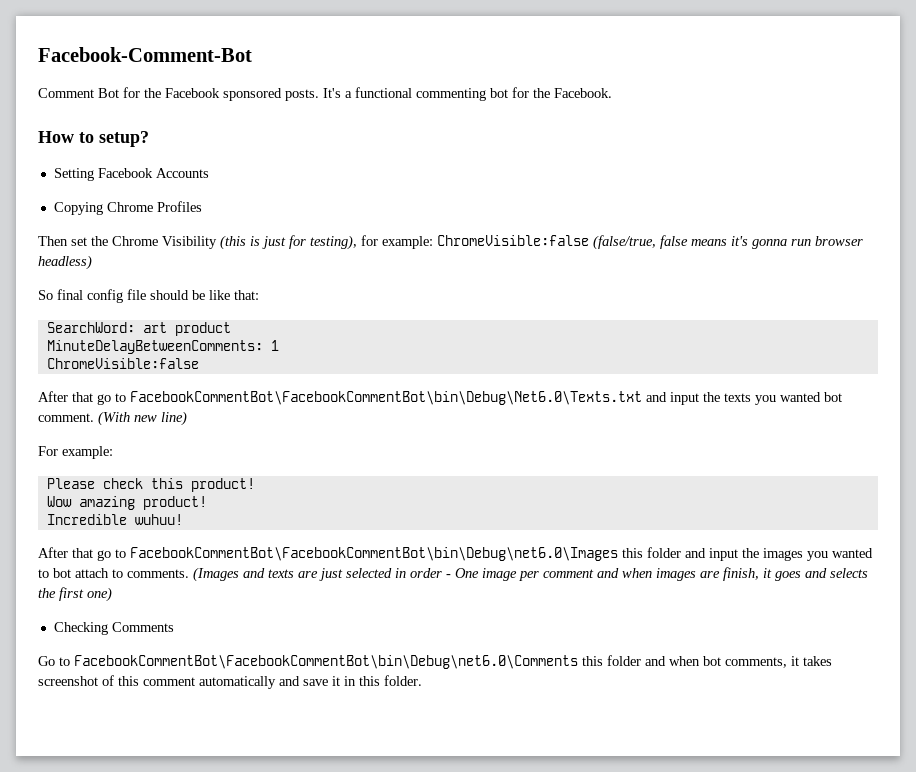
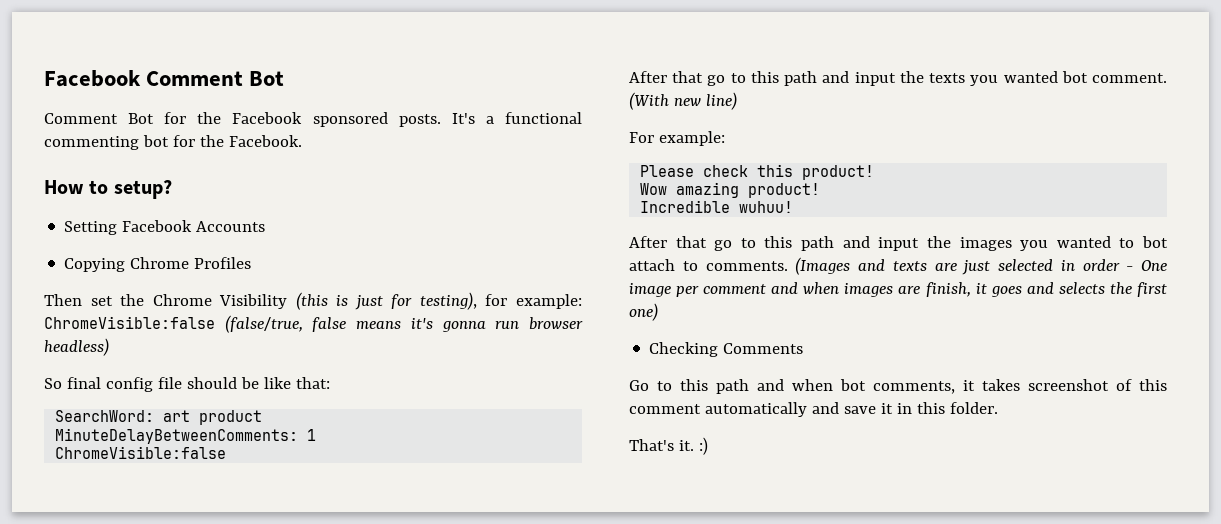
- Facebook-Comment-Bot
+ Facebook Comment Bot
- After that go to FacebookCommentBot\FacebookCommentBot\bin\Debug\Net6.0\Texts.txt and input the texts you wanted bot comment.
+ After that go to this path and input the texts you wanted bot comment.
- After that go to FacebookCommentBot\FacebookCommentBot\bin\Debug\net6.0\Images this folder and input the images you wanted to bot attach to comments.
+ After that go to this path and input the images you wanted to bot attach to comments.
- Go to FacebookCommentBot\FacebookCommentBot\bin\Debug\net6.0\Comments this folder and when bot comments, it takes screenshot of this comment automatically and save it in this folder.
+ Go to this path and when bot comments, it takes screenshot of this comment automatically and save it in this folder.
+ That's it. :)

